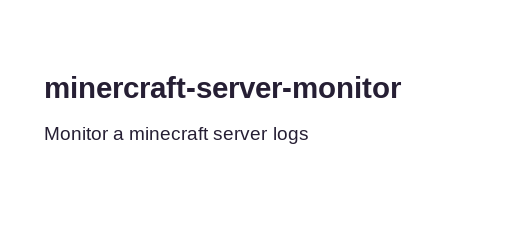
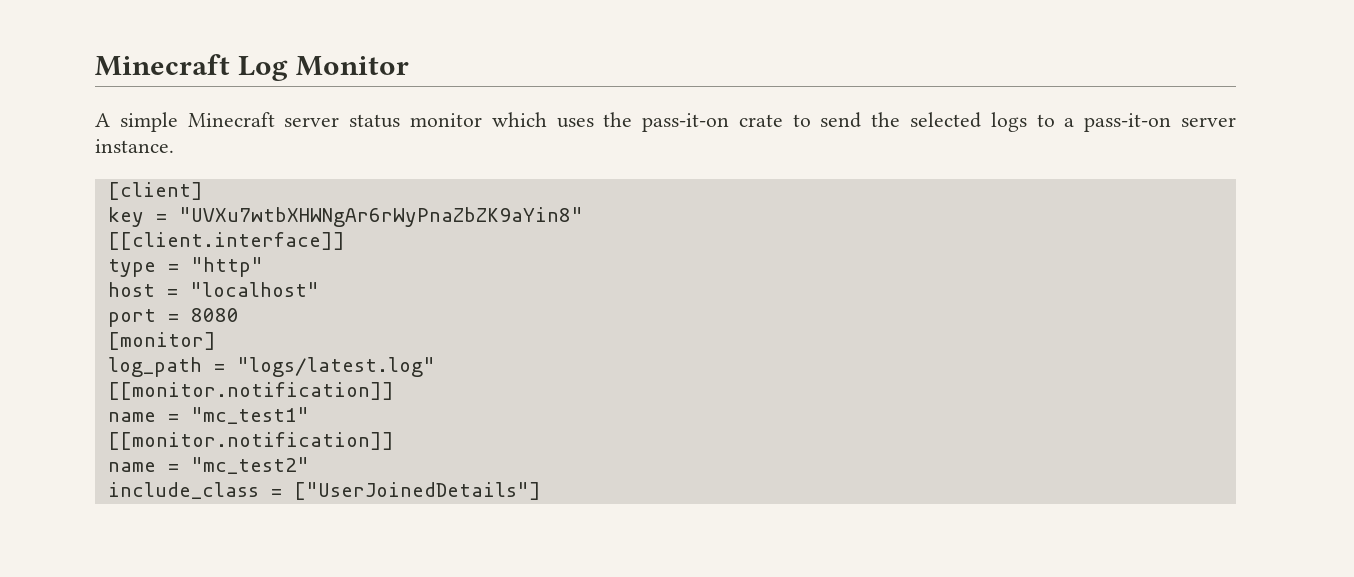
- minercraft-server-monitor
- Monitor a minecraft server logs
+ Minecraft Log Monitor
+ A simple Minecraft server status monitor which uses the pass-it-on crate to send the selected logs to a pass-it-on server instance.
+ [client]
+ key = "UVXu7wtbXHWNgAr6rWyPnaZbZK9aYin8"
+ [[client.interface]]
+ type = "http"
+ host = "localhost"
+ port = 8080
+ [monitor]
+ log_path = "logs/latest.log"
+ [[monitor.notification]]
+ name = "mc_test1"
+ [[monitor.notification]]
+ name = "mc_test2"
+ include_class = ["UserJoinedDetails"]

